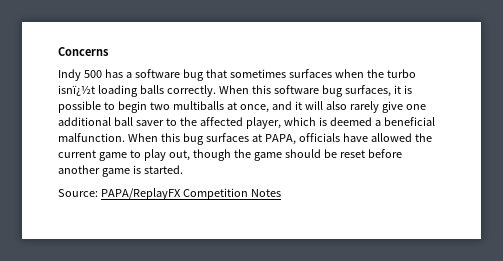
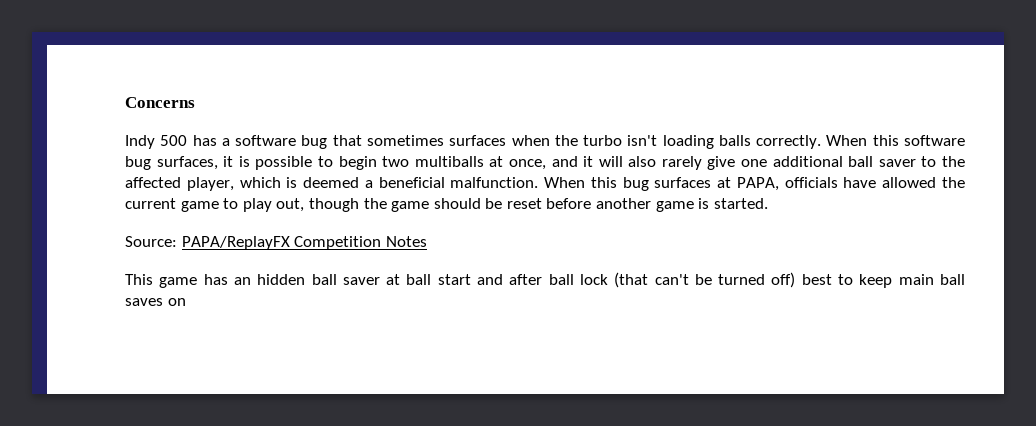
- Indy 500 has a software bug that sometimes surfaces when the turbo isnï¿½t loading balls correctly.
+ Indy 500 has a software bug that sometimes surfaces when the turbo isn't loading balls correctly.
+ This game has an hidden ball saver at ball start and after ball lock (that can't be turned off) best to keep main ball saves on

